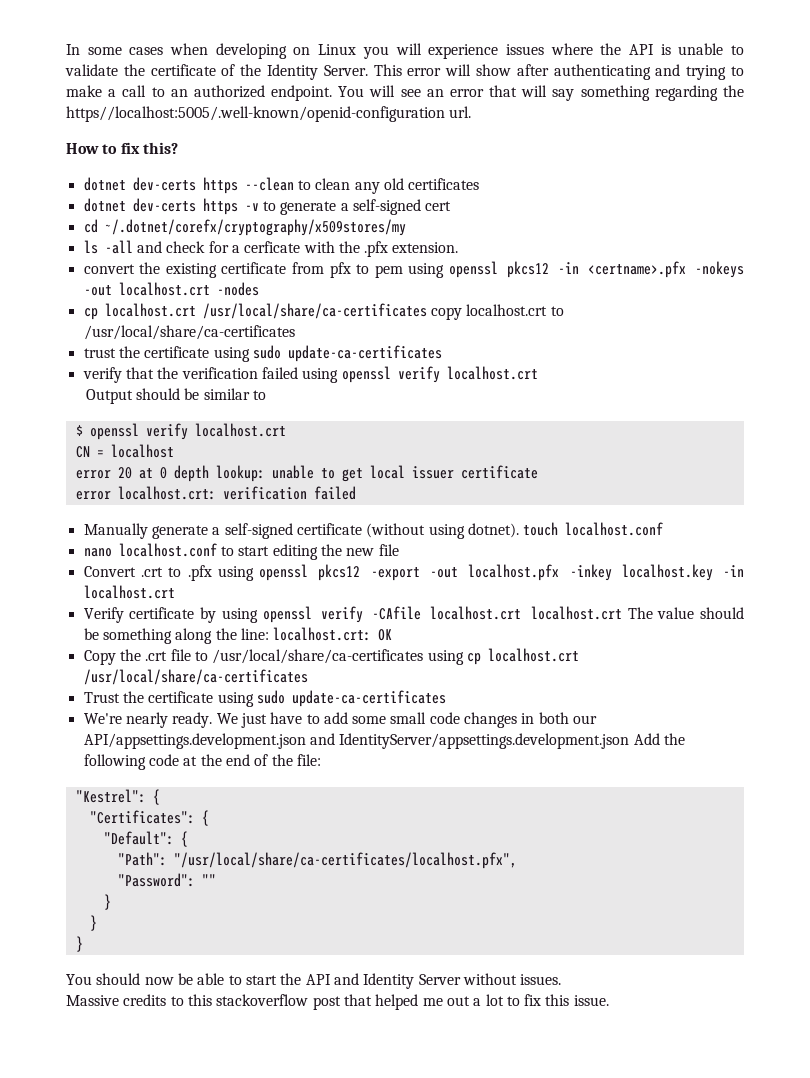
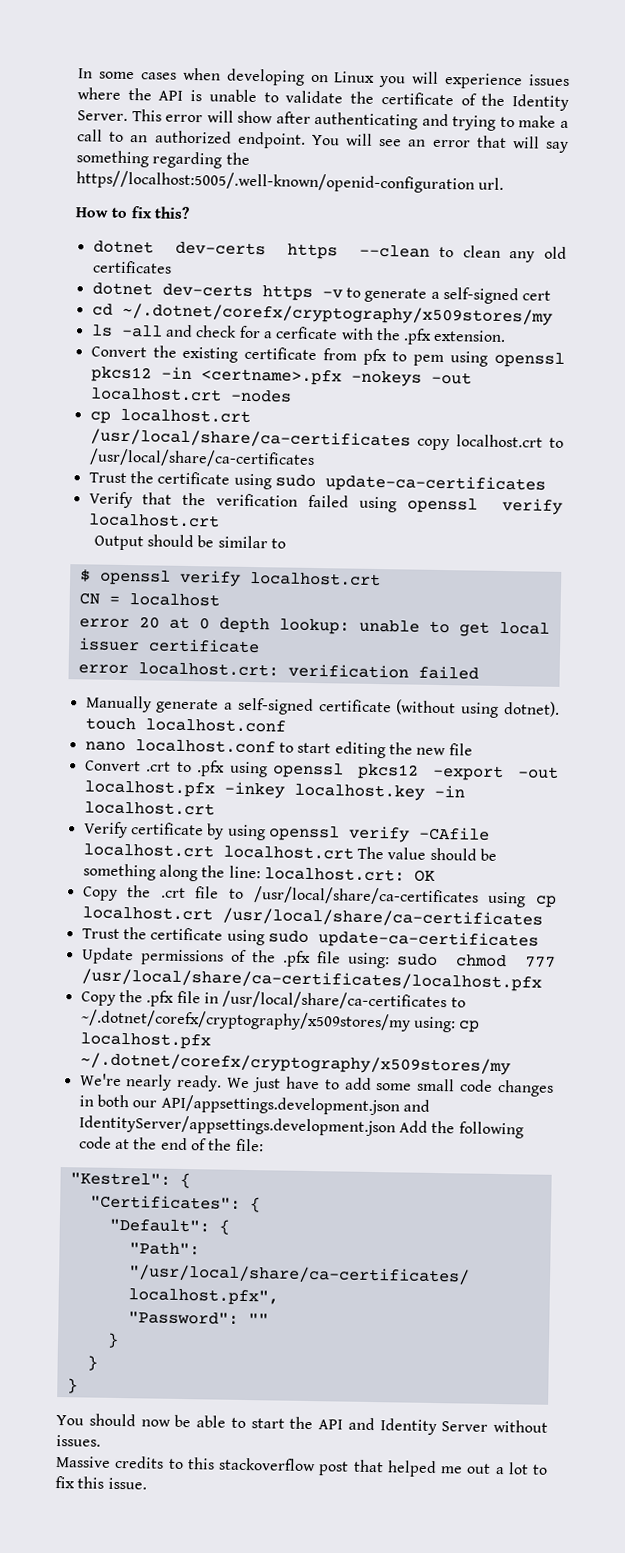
- convert the existing certificate from pfx to pem using openssl pkcs12 -in <certname>.pfx -nokeys -out localhost.crt -nodes
+ Convert the existing certificate from pfx to pem using openssl pkcs12 -in <certname>.pfx -nokeys -out localhost.crt -nodes
  cp localhost.crt /usr/local/share/ca-certificates copy localhost.crt to /usr/local/share/ca-certificates
- trust the certificate using sudo update-ca-certificates
- verify that the verification failed using openssl verify localhost.crt
+ Trust the certificate using sudo update-ca-certificates
+ Verify that the verification failed using openssl verify localhost.crt
+ Update permissions of the .pfx file using: sudo chmod 777 /usr/local/share/ca-certificates/localhost.pfx
+ Copy the .pfx file in /usr/local/share/ca-certificates to ~/.dotnet/corefx/cryptography/x509stores/my using: cp localhost.pfx ~/.dotnet/corefx/cryptography/x509stores/my

